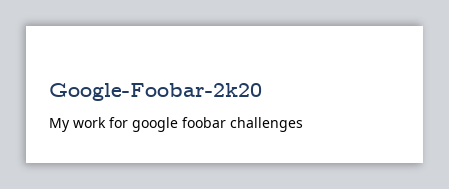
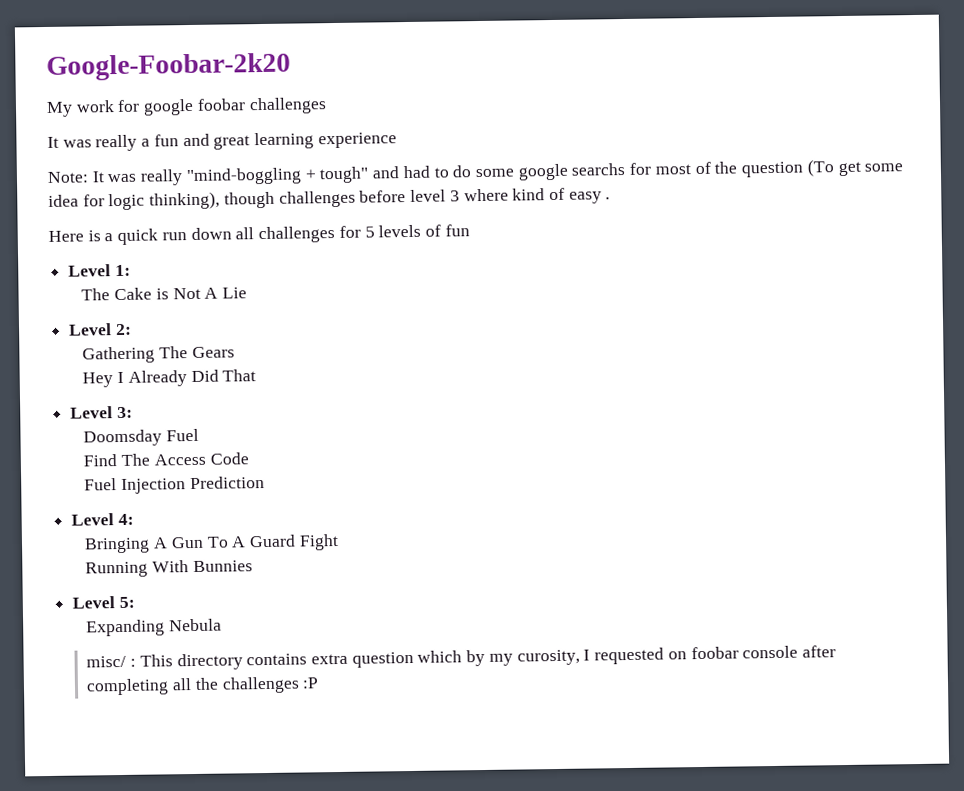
+ It was really a fun and great learning experience
+ Note: It was really "mind-boggling + tough" and had to do some google searchs for most of the question (To get some idea for logic thinking), though challenges before level 3 where kind of easy .
+ Here is a quick run down all challenges for 5 levels of fun
+ Level 1:
+ The Cake is Not A Lie
+ Level 2:
+ Gathering The Gears
+ Hey I Already Did That
+ Level 3:
+ Doomsday Fuel
+ Find The Access Code
+ Fuel Injection Prediction
+ Level 4:
+ Bringing A Gun To A Guard Fight
+ Running With Bunnies
+ Level 5:
+ Expanding Nebula
+ misc/ : This directory contains extra question which by my curosity, I requested on foobar console after completing all the challenges :P

